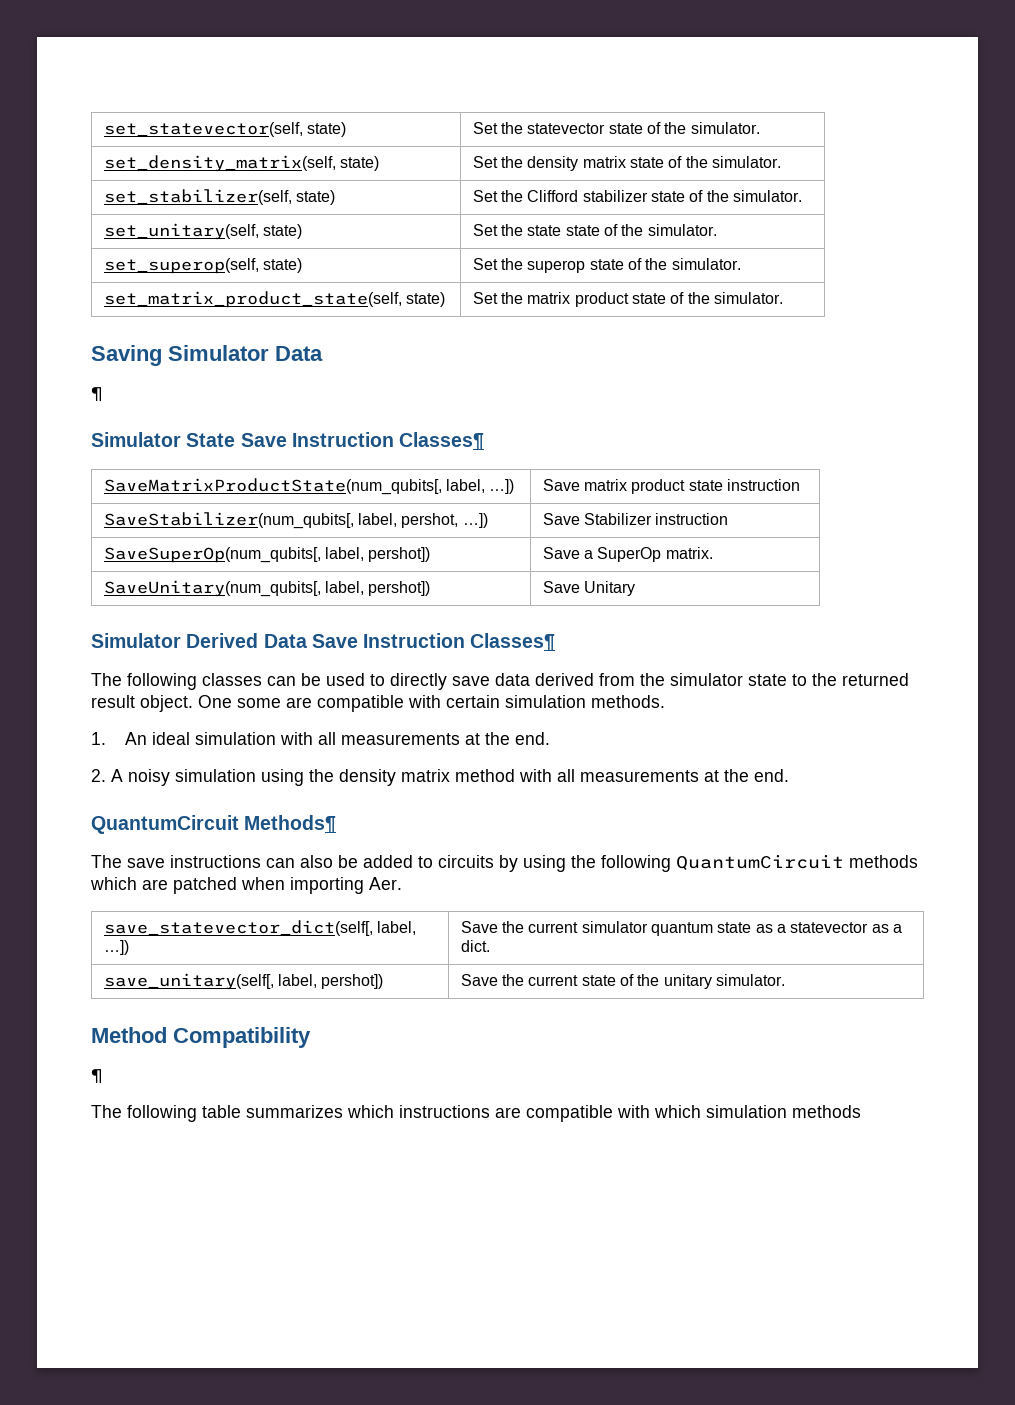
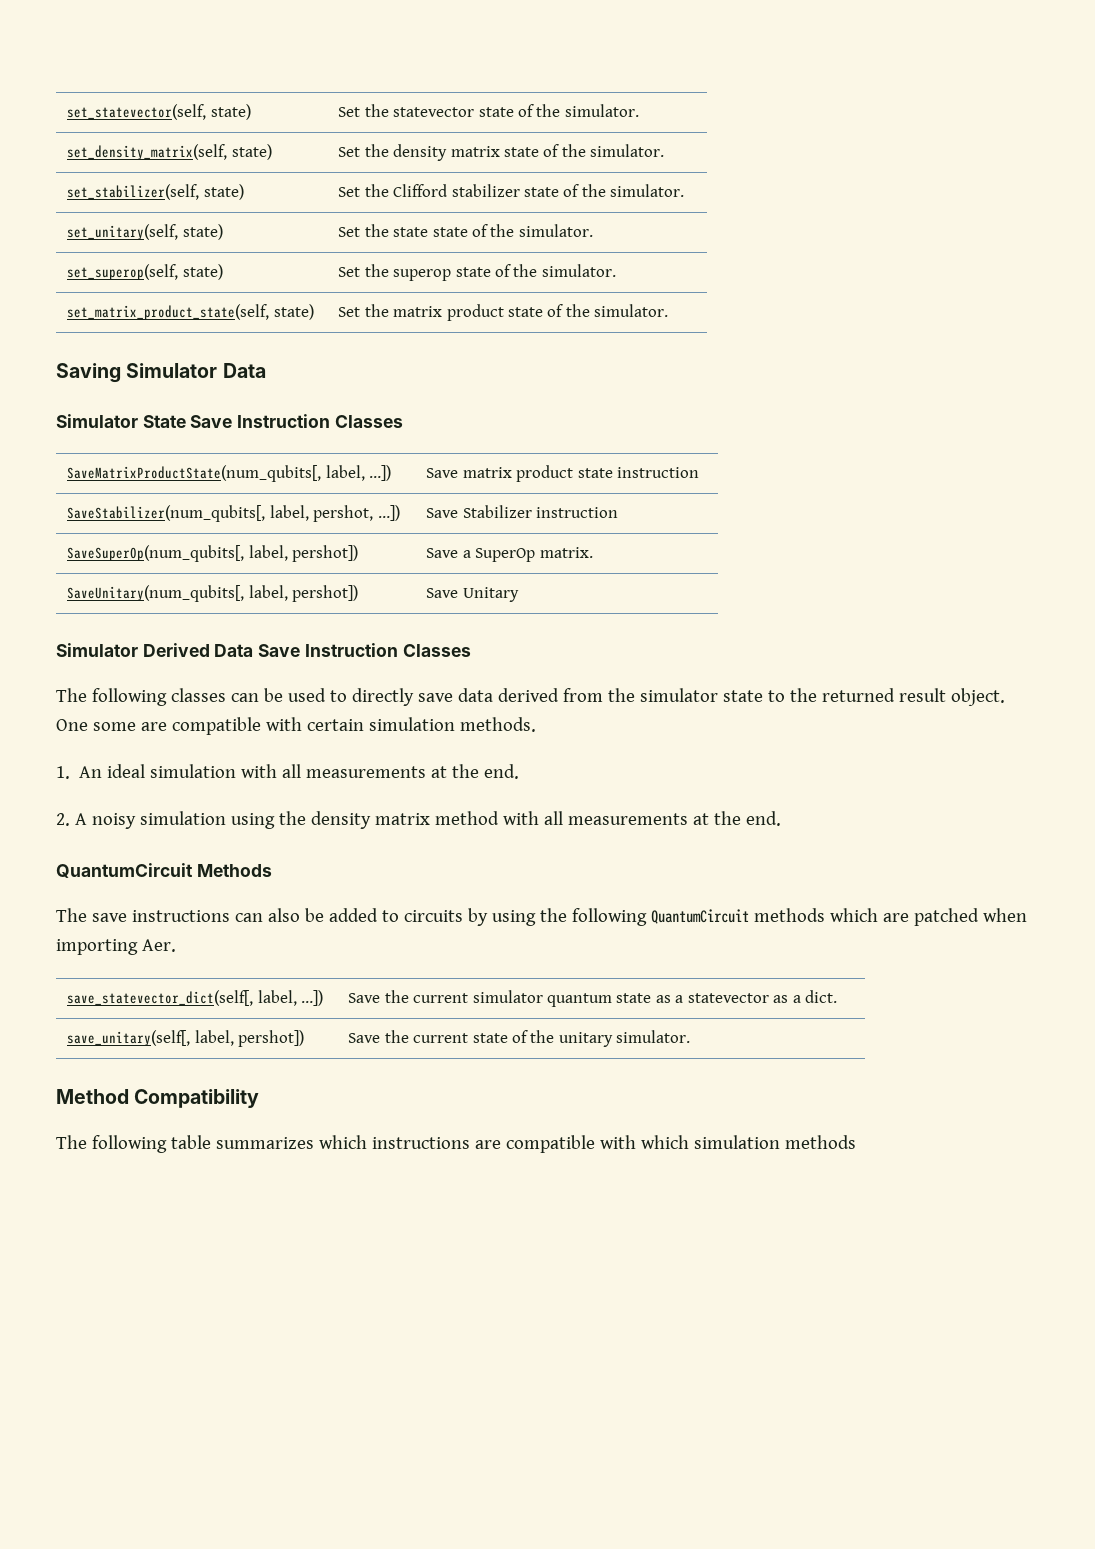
  Saving Simulator Data
- ¶
- Simulator State Save Instruction Classes¶
+ Simulator State Save Instruction Classes
- Simulator Derived Data Save Instruction Classes¶
+ Simulator Derived Data Save Instruction Classes
- QuantumCircuit Methods¶
+ QuantumCircuit Methods
  Method Compatibility
- ¶

